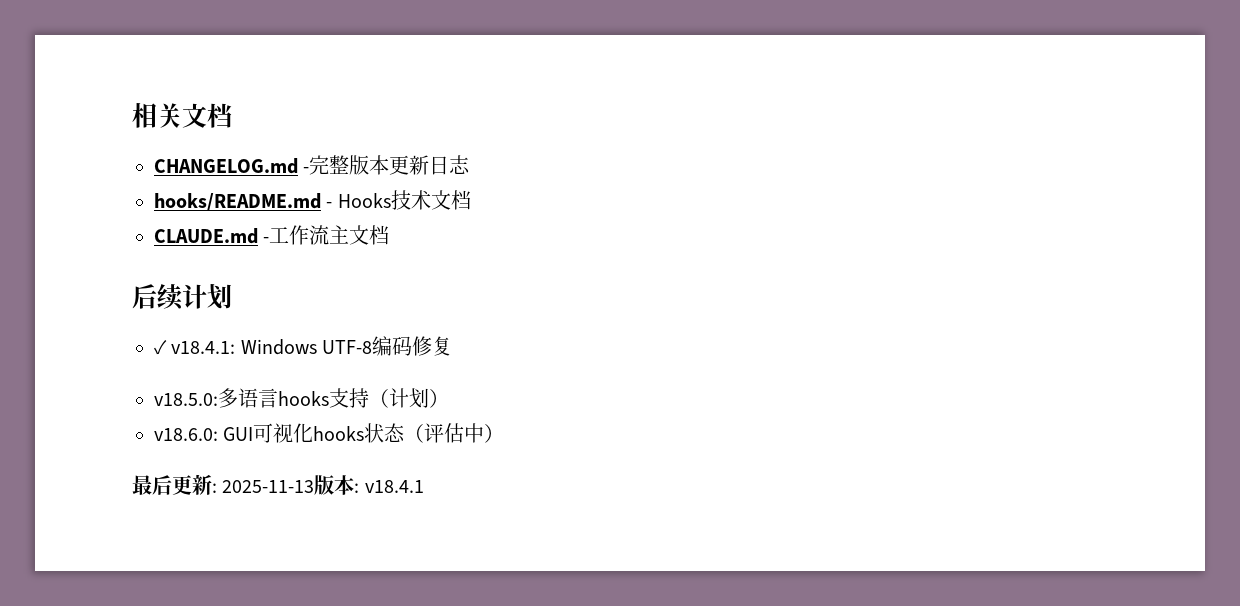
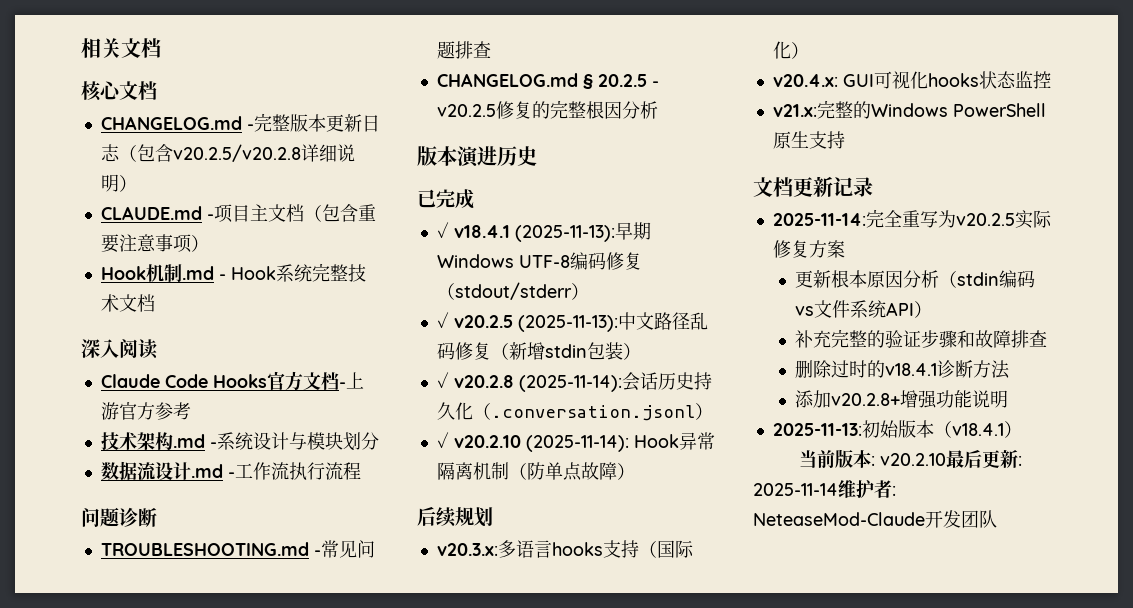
+ 核心文档
- CHANGELOG.md -完整版本更新日志
- hooks/README.md - Hooks技术文档
- CLAUDE.md -工作流主文档
- 后续计划
- ✓ v18.4.1: Windows UTF-8编码修复
- v18.5.0:多语言hooks支持（计划）
- v18.6.0: GUI可视化hooks状态（评估中）
- 最后更新: 2025-11-13版本: v18.4.1
+ CHANGELOG.md -完整版本更新日志（包含v20.2.5/v20.2.8详细说明）
+ CLAUDE.md -项目主文档（包含重要注意事项）
+ Hook机制.md - Hook系统完整技术文档
+ 深入阅读
+ Claude Code Hooks官方文档-上游官方参考
+ 技术架构.md -系统设计与模块划分
+ 数据流设计.md -工作流执行流程
+ 问题诊断
+ TROUBLESHOOTING.md -常见问题排查
+ CHANGELOG.md § 20.2.5 - v20.2.5修复的完整根因分析
+ 版本演进历史
+ 已完成
+ ✓ v18.4.1 (2025-11-13):早期Windows UTF-8编码修复（stdout/stderr）
+ ✓ v20.2.5 (2025-11-13):中文路径乱码修复（新增stdin包装）
+ ✓ v20.2.8 (2025-11-14):会话历史持久化（.conversation.jsonl）
+ ✓ v20.2.10 (2025-11-14): Hook异常隔离机制（防单点故障）
+ 后续规划
+ v20.3.x:多语言hooks支持（国际化）
+ v20.4.x: GUI可视化hooks状态监控
+ v21.x:完整的Windows PowerShell原生支持
+ 文档更新记录
+ 2025-11-14:完全重写为v20.2.5实际修复方案
+ 更新根本原因分析（stdin编码vs文件系统API）
+ 补充完整的验证步骤和故障排查
+ 删除过时的v18.4.1诊断方法
+ 添加v20.2.8+增强功能说明
+ 2025-11-13:初始版本（v18.4.1）
+ 当前版本: v20.2.10最后更新: 2025-11-14维护者: NeteaseMod-Claude开发团队

